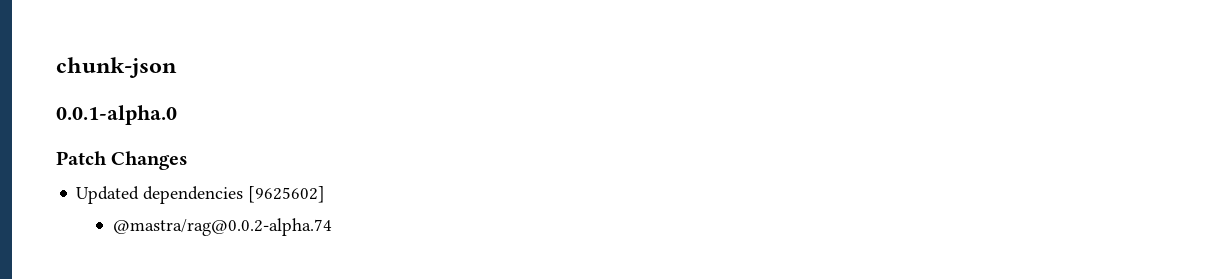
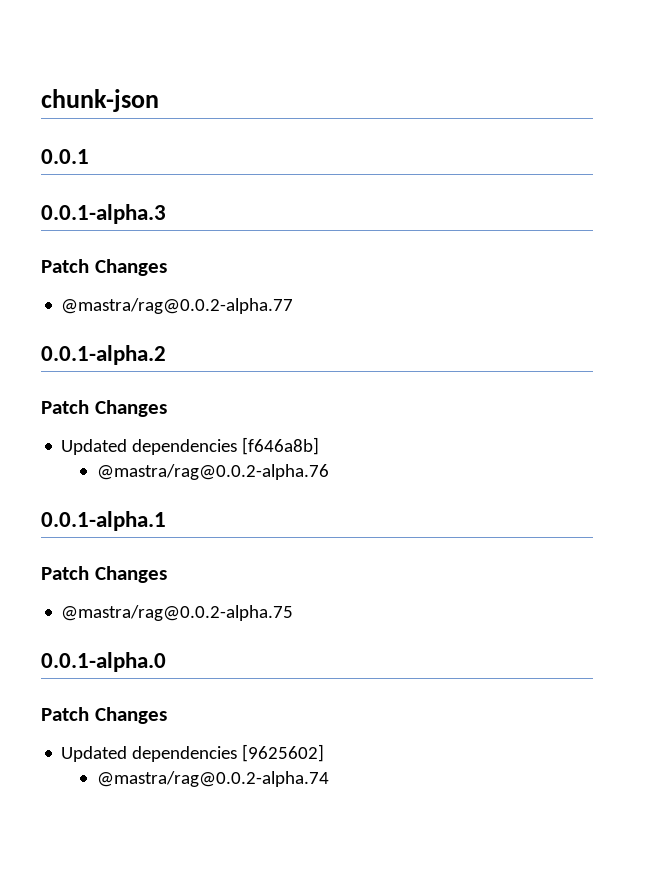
+ 0.0.1
+ 0.0.1-alpha.3
+ Patch Changes
+ @mastra/rag@0.0.2-alpha.77
+ 0.0.1-alpha.2
+ Patch Changes
+ Updated dependencies [f646a8b]
+ @mastra/rag@0.0.2-alpha.76
+ 0.0.1-alpha.1
+ Patch Changes
+ @mastra/rag@0.0.2-alpha.75

